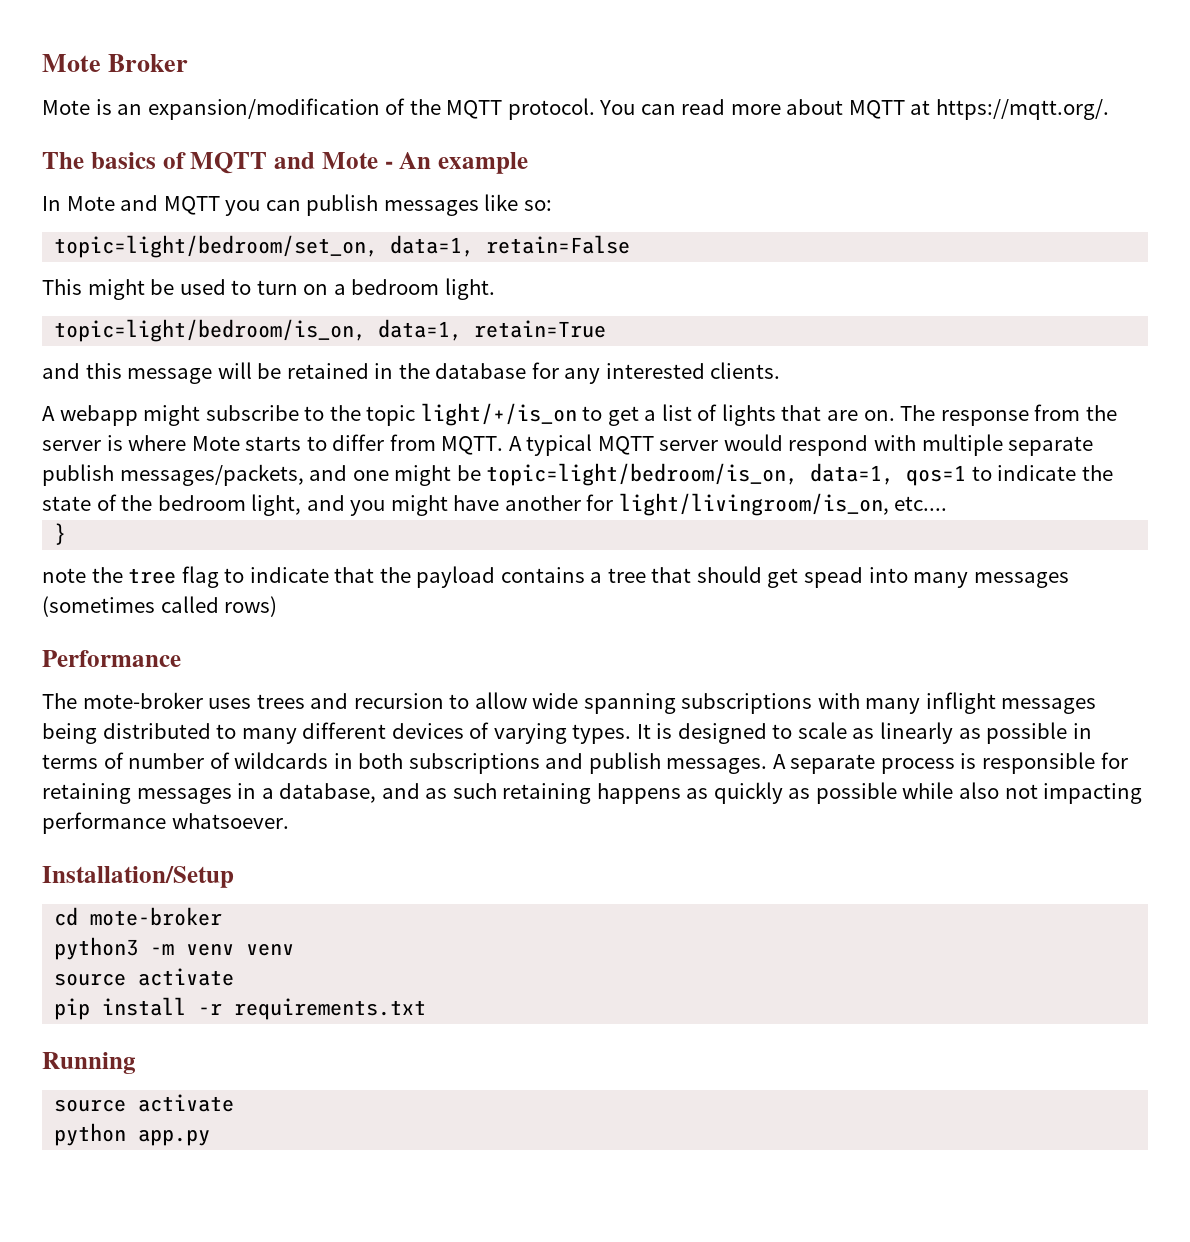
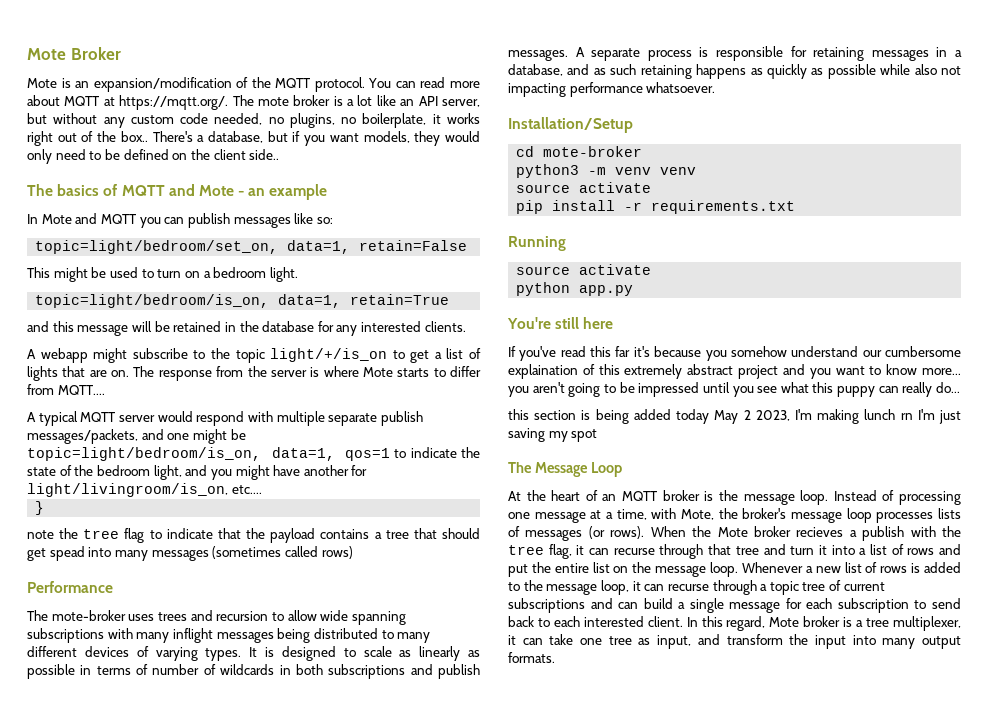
- You can read more about MQTT at https://mqtt.org/.
+ You can read more about MQTT at https://mqtt.org/. The mote broker is a lot like an API server, but without any custom code needed, no plugins, no boilerplate, it works right out of the box.. There's a database, but if you want models, they would only need to be defined on the client side..
- The basics of MQTT and Mote - An example
+ The basics of MQTT and Mote - an example
- The response from the server is where Mote starts to differ from MQTT. A typical MQTT server would respond with multiple separate publish messages/packets, and one might be topic=light/bedroom/is_on, data=1, qos=1 to indicate the state of the bedroom light, and you might have another for light/livingroom/is_on, etc....
+ The response from the server is where Mote starts to differ from MQTT....
+ A typical MQTT server would respond with multiple separate publish messages/packets, and one might be topic=light/bedroom/is_on, data=1, qos=1 to indicate the state of the bedroom light, and you might have another for light/livingroom/is_on, etc....
+ You're still here
+ If you've read this far it's because you somehow understand our cumbersome explaination of this extremely abstract project and you want to know more... you aren't going to be impressed until you see what this puppy can really do...
+ this section is being added today May 2 2023, I'm making lunch rn I'm just saving my spot
+ The Message Loop
+ At the heart of an MQTT broker is the message loop. Instead of processing one message at a time, with Mote, the broker's message loop processes lists of messages (or rows). When the Mote broker recieves a publish with the tree flag, it can recurse through that tree and turn it into a list of rows and put the entire list on the message loop. Whenever a new list of rows is added to the message loop, it can recurse through a topic tree of current subscriptions and can build a single message for each subscription to send back to each interested client. In this regard, Mote broker is a tree multiplexer, it can take one tree as input, and transform the input into many output formats.

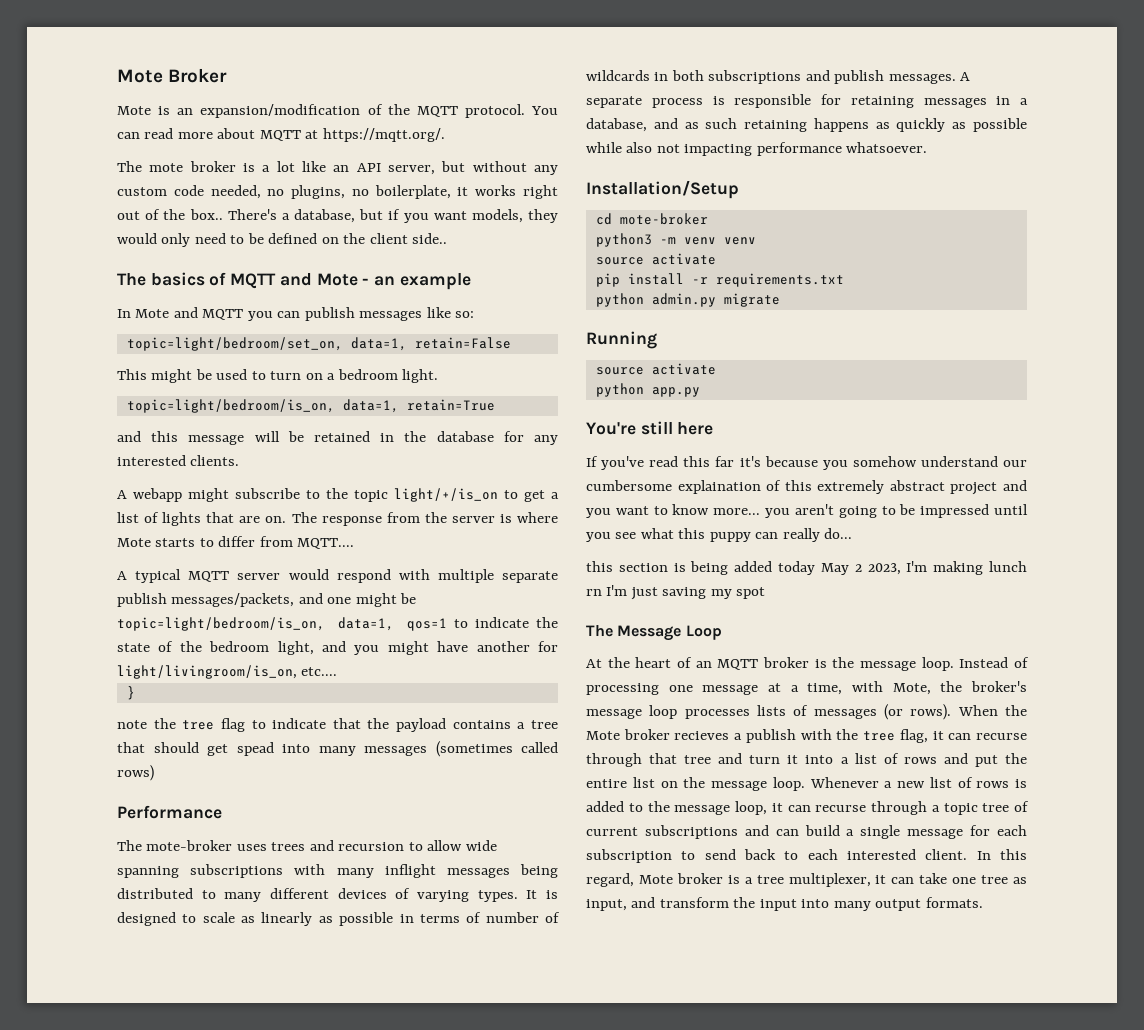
- You can read more about MQTT at https://mqtt.org/. The mote broker is a lot like an API server, but without any custom code needed, no plugins, no boilerplate, it works right out of the box..
+ You can read more about MQTT at https://mqtt.org/.
+ The mote broker is a lot like an API server, but without any custom code needed, no plugins, no boilerplate, it works right out of the box..
+ python admin.py migrate

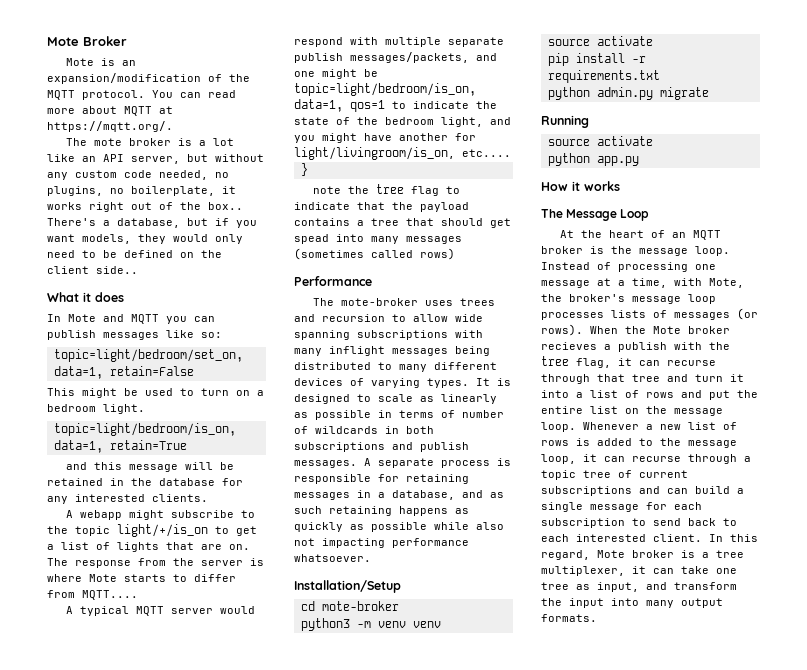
- The basics of MQTT and Mote - an example
+ What it does
- You're still here
- If you've read this far it's because you somehow understand our cumbersome explaination of this extremely abstract project and you want to know more... you aren't going to be impressed until you see what this puppy can really do...
- this section is being added today May 2 2023, I'm making lunch rn I'm just saving my spot
+ How it works

